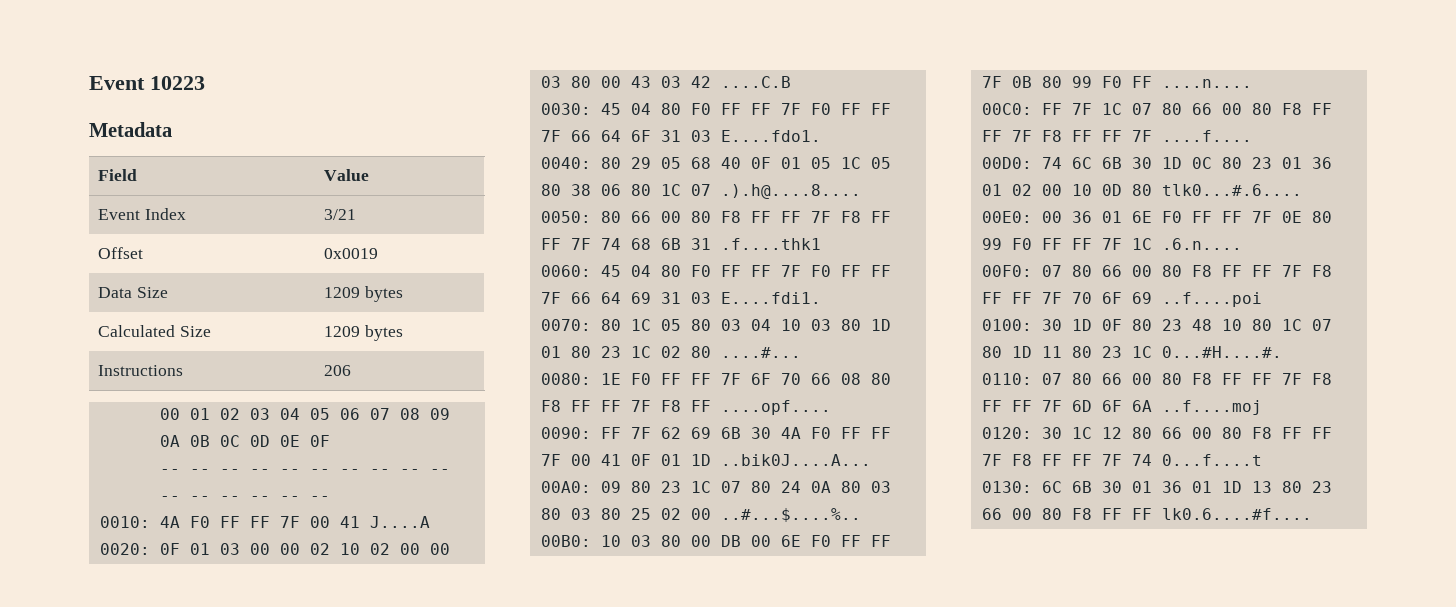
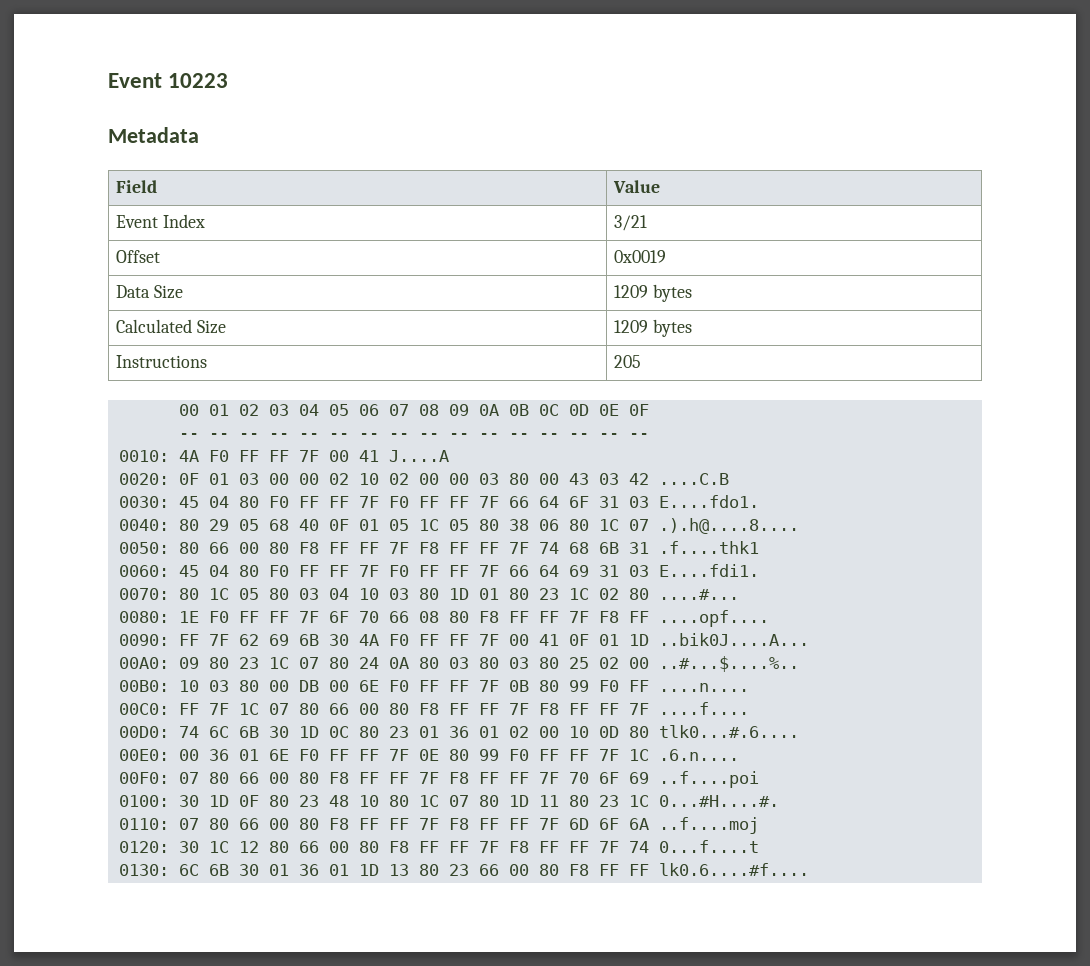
- Instructions | 206
+ Instructions | 205

